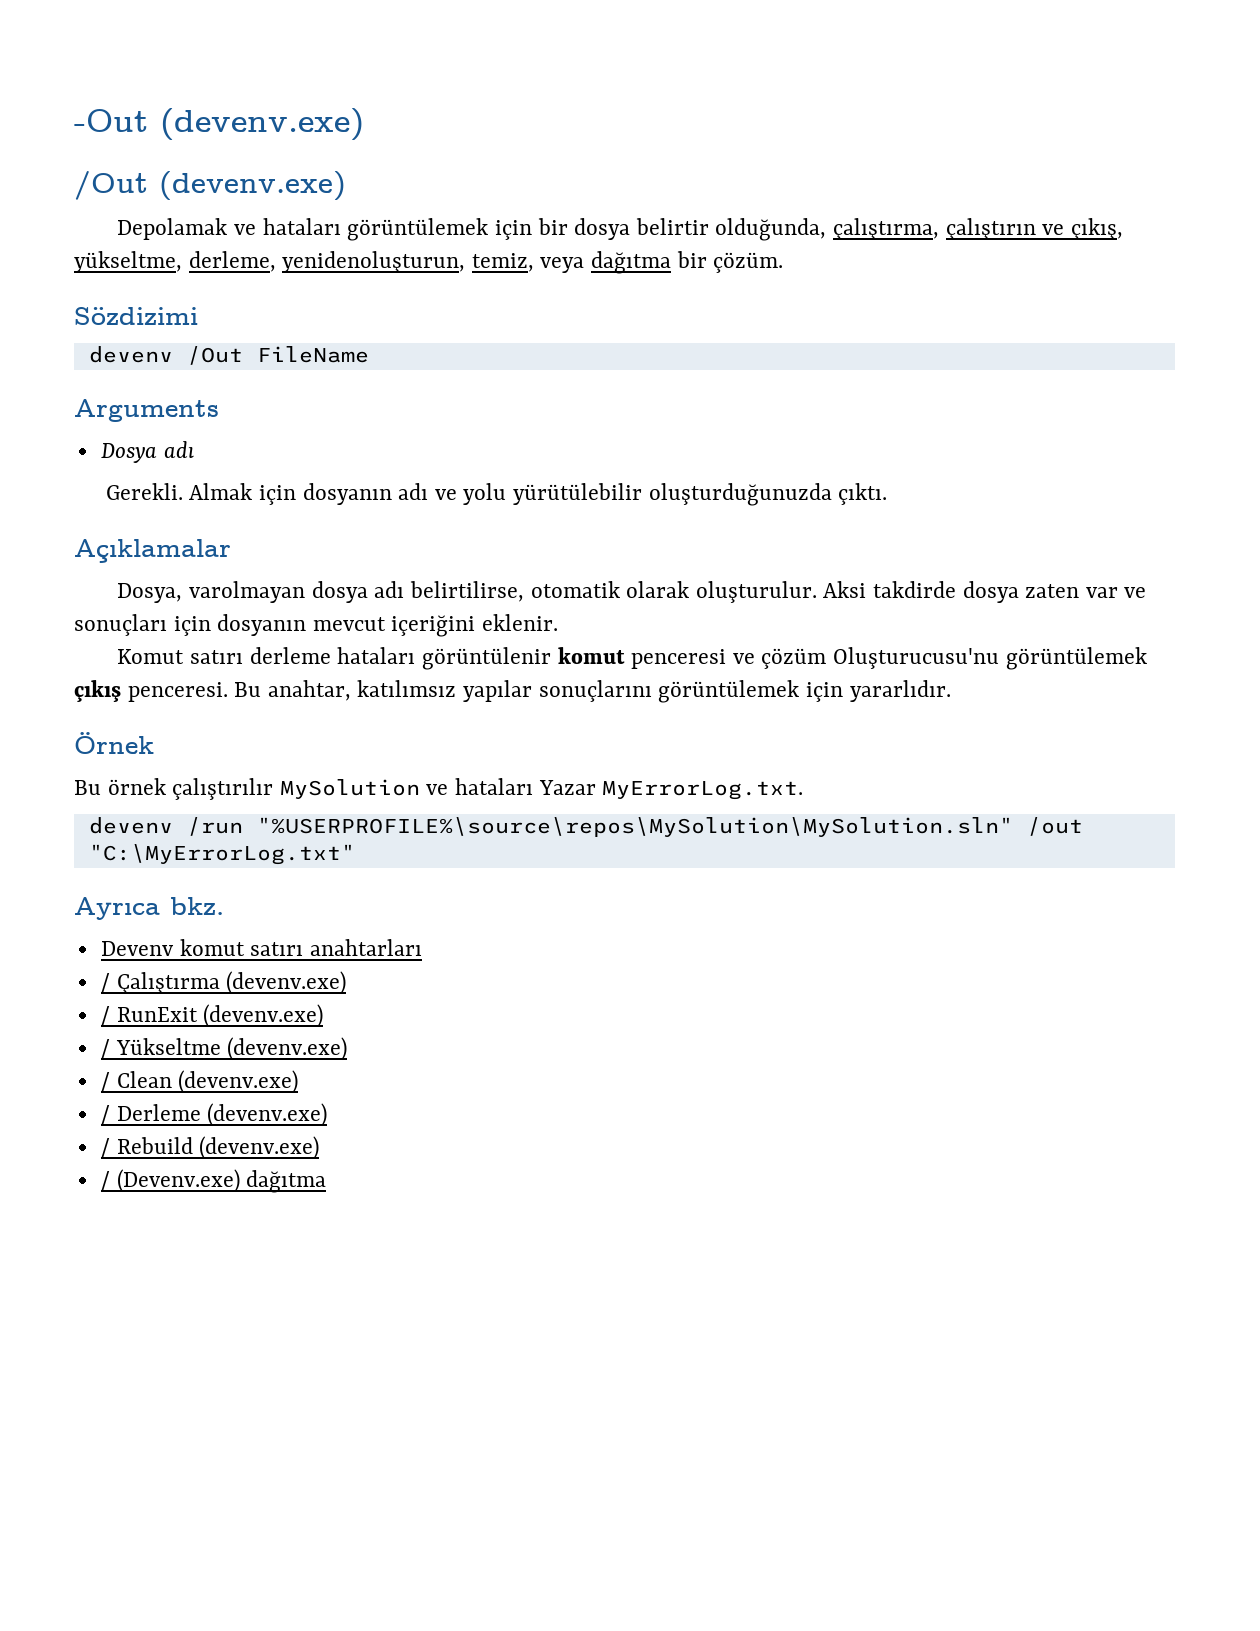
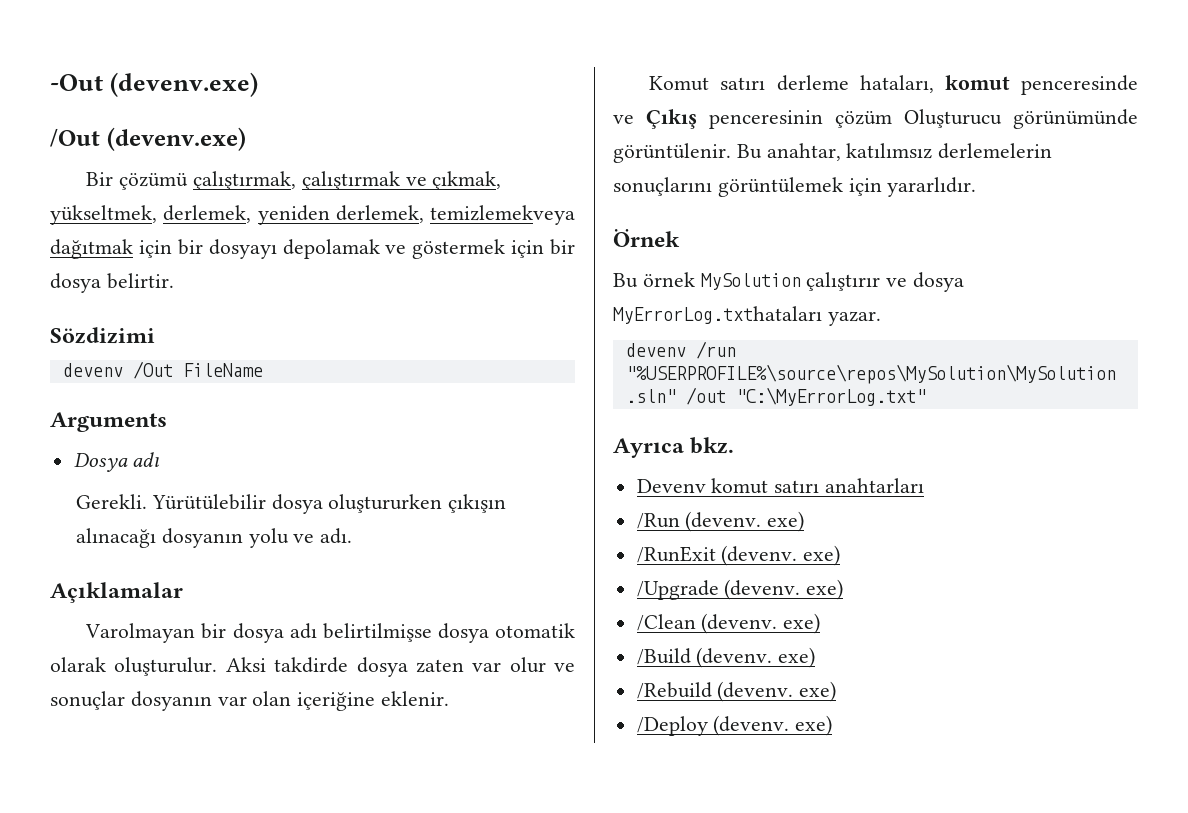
- Depolamak ve hataları görüntülemek için bir dosya belirtir olduğunda, çalıştırma, çalıştırın ve çıkış, yükseltme, derleme, yenidenoluşturun, temiz, veya dağıtma bir çözüm.
+ Bir çözümü çalıştırmak, çalıştırmak ve çıkmak, yükseltmek, derlemek, yeniden derlemek, temizlemekveya dağıtmak için bir dosyayı depolamak ve göstermek için bir dosya belirtir.
- Almak için dosyanın adı ve yolu yürütülebilir oluşturduğunuzda çıktı.
+ Yürütülebilir dosya oluştururken çıkışın alınacağı dosyanın yolu ve adı.
  Açıklamalar
- Dosya, varolmayan dosya adı belirtilirse, otomatik olarak oluşturulur.
+ Varolmayan bir dosya adı belirtilmişse dosya otomatik olarak oluşturulur.
- Aksi takdirde dosya zaten var ve sonuçları için dosyanın mevcut içeriğini eklenir.
- Komut satırı derleme hataları görüntülenir komut penceresi ve çözüm Oluşturucusu'nu görüntülemek çıkış penceresi.
+ Aksi takdirde dosya zaten var olur ve sonuçlar dosyanın var olan içeriğine eklenir.
+ Komut satırı derleme hataları, komut penceresinde ve Çıkış penceresinin çözüm Oluşturucu görünümünde görüntülenir.
- Bu anahtar, katılımsız yapılar sonuçlarını görüntülemek için yararlıdır.
+ Bu anahtar, katılımsız derlemelerin sonuçlarını görüntülemek için yararlıdır.
- Bu örnek çalıştırılır MySolution ve hataları Yazar MyErrorLog.txt.
+ Bu örnek MySolution çalıştırır ve dosya MyErrorLog.txthataları yazar.
- / Çalıştırma (devenv.exe)
- / RunExit (devenv.exe)
- / Yükseltme (devenv.exe)
- / Clean (devenv.exe)
- / Derleme (devenv.exe)
- / Rebuild (devenv.exe)
- / (Devenv.exe) dağıtma
+ /Run (devenv. exe)
+ /RunExit (devenv. exe)
+ /Upgrade (devenv. exe)
+ /Clean (devenv. exe)
+ /Build (devenv. exe)
+ /Rebuild (devenv. exe)
+ /Deploy (devenv. exe)

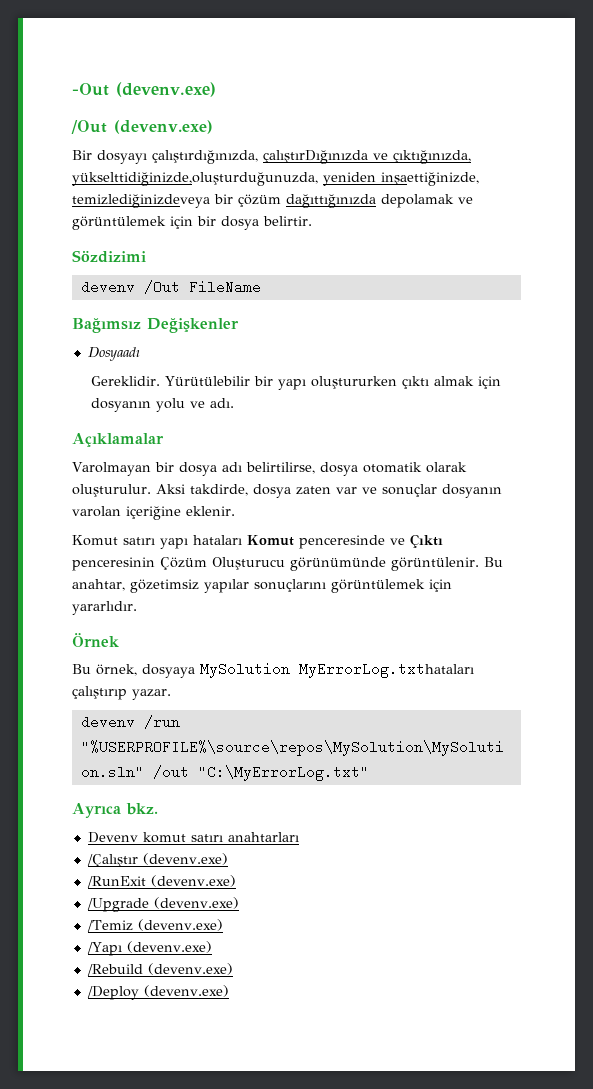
- Bir çözümü çalıştırmak, çalıştırmak ve çıkmak, yükseltmek, derlemek, yeniden derlemek, temizlemekveya dağıtmak için bir dosyayı depolamak ve göstermek için bir dosya belirtir.
+ Bir dosyayı çalıştırdığınızda, çalıştırDığınızda ve çıktığınızda, yükselttidiğinizde,oluşturduğunuzda, yeniden inşaettiğinizde, temizlediğinizdeveya bir çözüm dağıttığınızda depolamak ve görüntülemek için bir dosya belirtir.
- Arguments
- Dosya adı
- Gerekli. Yürütülebilir dosya oluştururken çıkışın alınacağı dosyanın yolu ve adı.
+ Bağımsız Değişkenler
+ Dosyaadı
+ Gereklidir. Yürütülebilir bir yapı oluştururken çıktı almak için dosyanın yolu ve adı.
- Varolmayan bir dosya adı belirtilmişse dosya otomatik olarak oluşturulur.
+ Varolmayan bir dosya adı belirtilirse, dosya otomatik olarak oluşturulur.
- Aksi takdirde dosya zaten var olur ve sonuçlar dosyanın var olan içeriğine eklenir.
+ Aksi takdirde, dosya zaten var ve sonuçlar dosyanın varolan içeriğine eklenir.
- Komut satırı derleme hataları, komut penceresinde ve Çıkış penceresinin çözüm Oluşturucu görünümünde görüntülenir.
+ Komut satırı yapı hataları Komut penceresinde ve Çıktı penceresinin Çözüm Oluşturucu görünümünde görüntülenir.
- Bu anahtar, katılımsız derlemelerin sonuçlarını görüntülemek için yararlıdır.
+ Bu anahtar, gözetimsiz yapılar sonuçlarını görüntülemek için yararlıdır.
- Bu örnek MySolution çalıştırır ve dosya MyErrorLog.txthataları yazar.
+ Bu örnek, dosyaya MySolution MyErrorLog.txthataları çalıştırıp yazar.
- /Run (devenv. exe)
+ /Çalıştır (devenv.exe)
- /RunExit (devenv. exe)
+ /RunExit (devenv.exe)
- /Upgrade (devenv. exe)
- /Clean (devenv. exe)
- /Build (devenv. exe)
+ /Upgrade (devenv.exe)
+ /Temiz (devenv.exe)
+ /Yapı (devenv.exe)
- /Rebuild (devenv. exe)
+ /Rebuild (devenv.exe)
- /Deploy (devenv. exe)
+ /Deploy (devenv.exe)

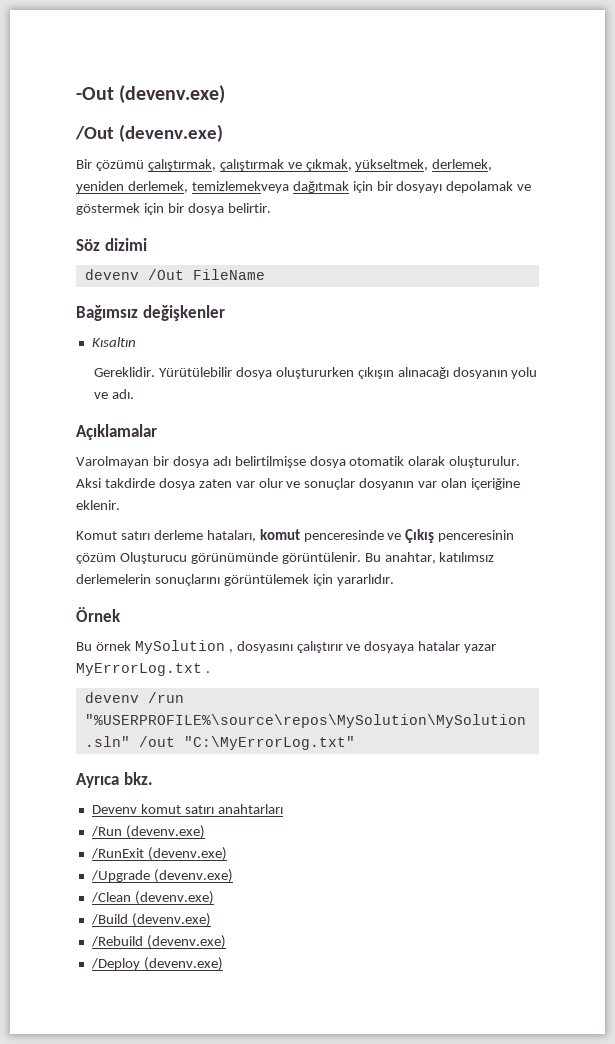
- Bir dosyayı çalıştırdığınızda, çalıştırDığınızda ve çıktığınızda, yükselttidiğinizde,oluşturduğunuzda, yeniden inşaettiğinizde, temizlediğinizdeveya bir çözüm dağıttığınızda depolamak ve görüntülemek için bir dosya belirtir.
+ Bir çözümü çalıştırmak, çalıştırmak ve çıkmak, yükseltmek, derlemek, yeniden derlemek, temizlemekveya dağıtmak için bir dosyayı depolamak ve göstermek için bir dosya belirtir.
- Sözdizimi
+ Söz dizimi
- Bağımsız Değişkenler
- Dosyaadı
+ Bağımsız değişkenler
+ Kısaltın
- Yürütülebilir bir yapı oluştururken çıktı almak için dosyanın yolu ve adı.
+ Yürütülebilir dosya oluştururken çıkışın alınacağı dosyanın yolu ve adı.
- Varolmayan bir dosya adı belirtilirse, dosya otomatik olarak oluşturulur.
+ Varolmayan bir dosya adı belirtilmişse dosya otomatik olarak oluşturulur.
- Aksi takdirde, dosya zaten var ve sonuçlar dosyanın varolan içeriğine eklenir.
+ Aksi takdirde dosya zaten var olur ve sonuçlar dosyanın var olan içeriğine eklenir.
- Komut satırı yapı hataları Komut penceresinde ve Çıktı penceresinin Çözüm Oluşturucu görünümünde görüntülenir.
+ Komut satırı derleme hataları, komut penceresinde ve Çıkış penceresinin çözüm Oluşturucu görünümünde görüntülenir.
- Bu anahtar, gözetimsiz yapılar sonuçlarını görüntülemek için yararlıdır.
+ Bu anahtar, katılımsız derlemelerin sonuçlarını görüntülemek için yararlıdır.
- Bu örnek, dosyaya MySolution MyErrorLog.txthataları çalıştırıp yazar.
+ Bu örnek MySolution , dosyasını çalıştırır ve dosyaya hatalar yazar MyErrorLog.txt .
- /Çalıştır (devenv.exe)
+ /Run (devenv.exe)
- /Temiz (devenv.exe)
- /Yapı (devenv.exe)
+ /Clean (devenv.exe)
+ /Build (devenv.exe)

